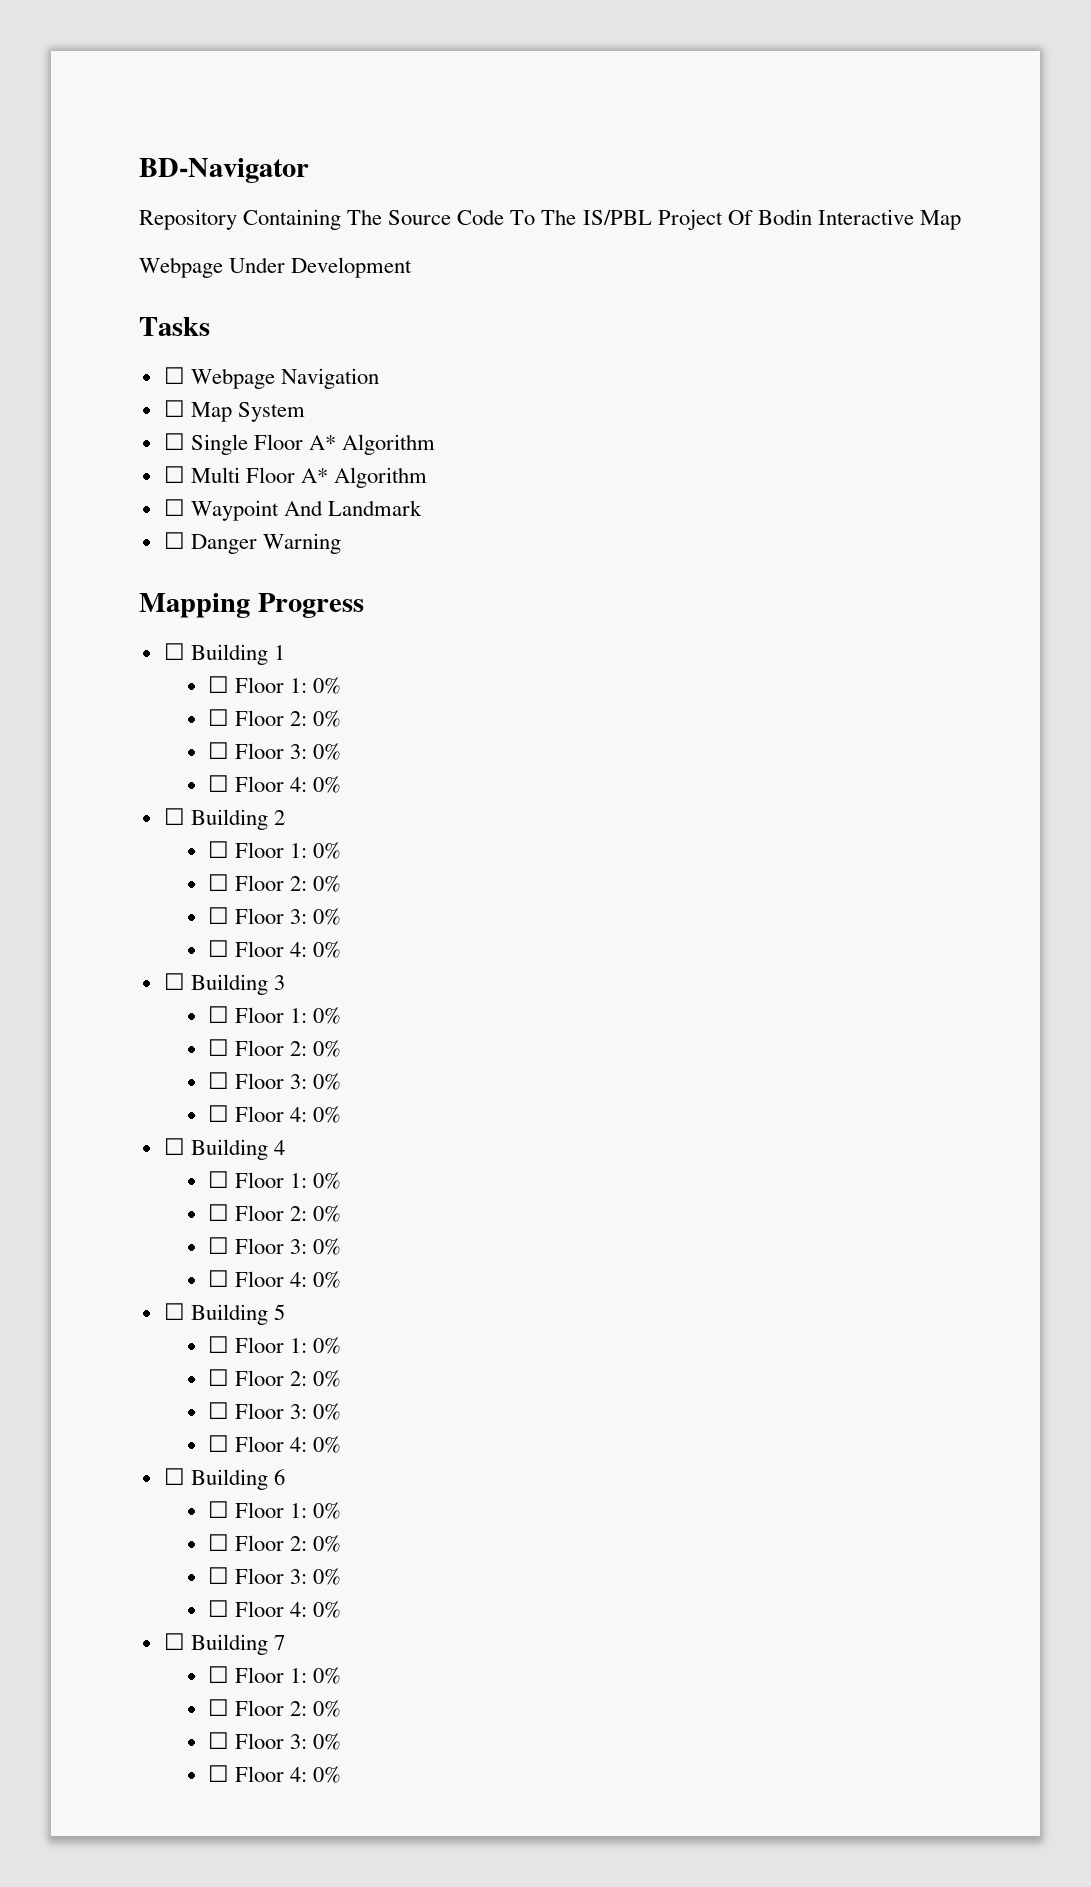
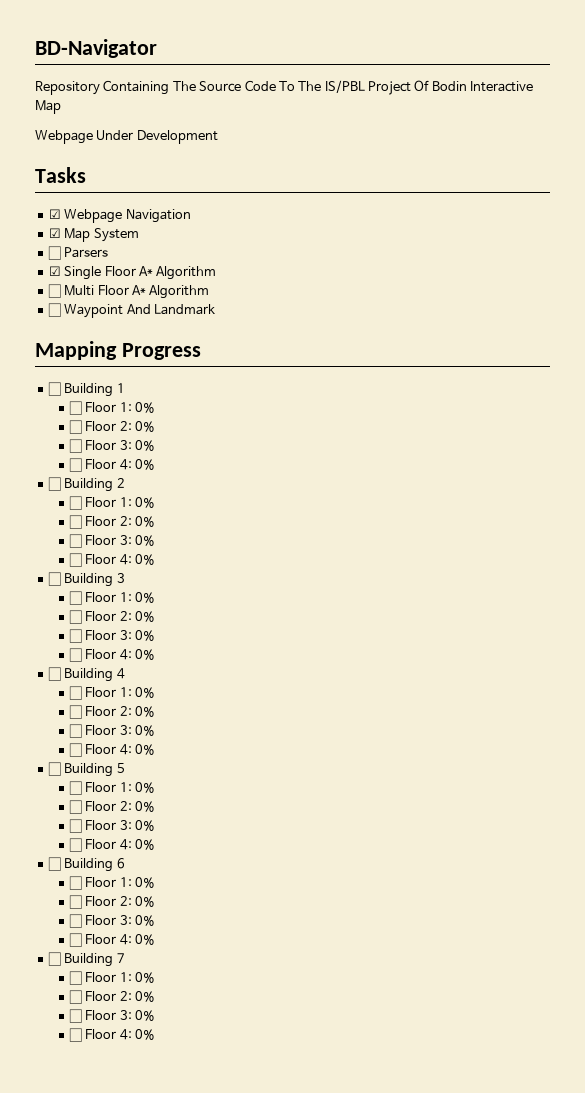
- ☐ Webpage Navigation
+ ☑ Webpage Navigation
- ☐ Map System
+ ☑ Map System
- ☐ Single Floor A* Algorithm
+ ☐ Parsers
+ ☑ Single Floor A* Algorithm
- ☐ Danger Warning

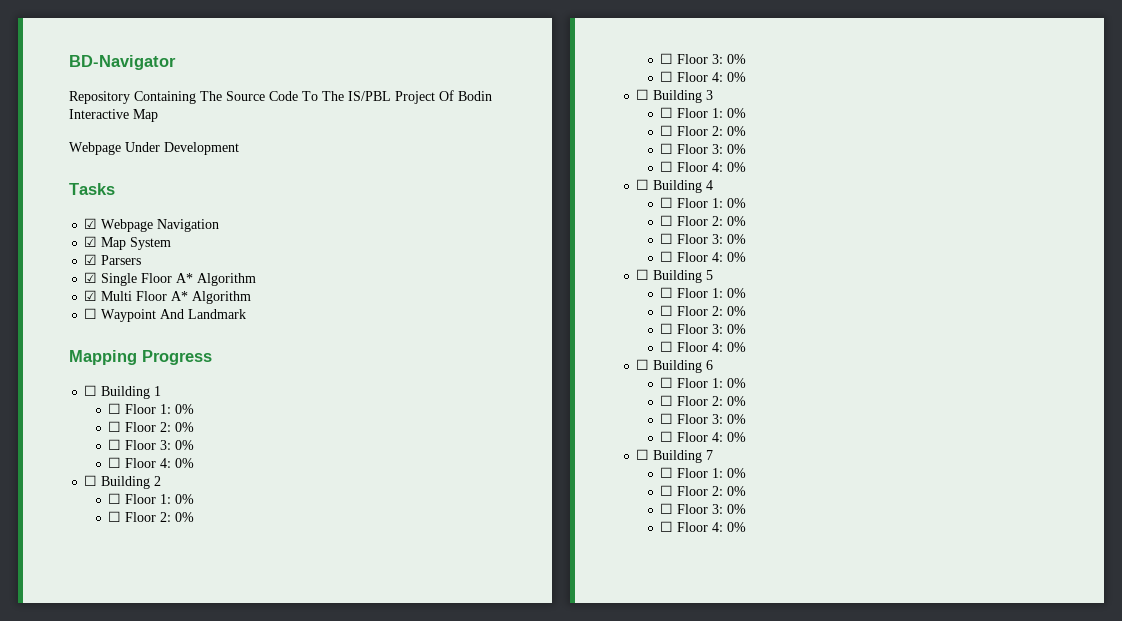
- ☐ Parsers
+ ☑ Parsers
- ☐ Multi Floor A* Algorithm
+ ☑ Multi Floor A* Algorithm

